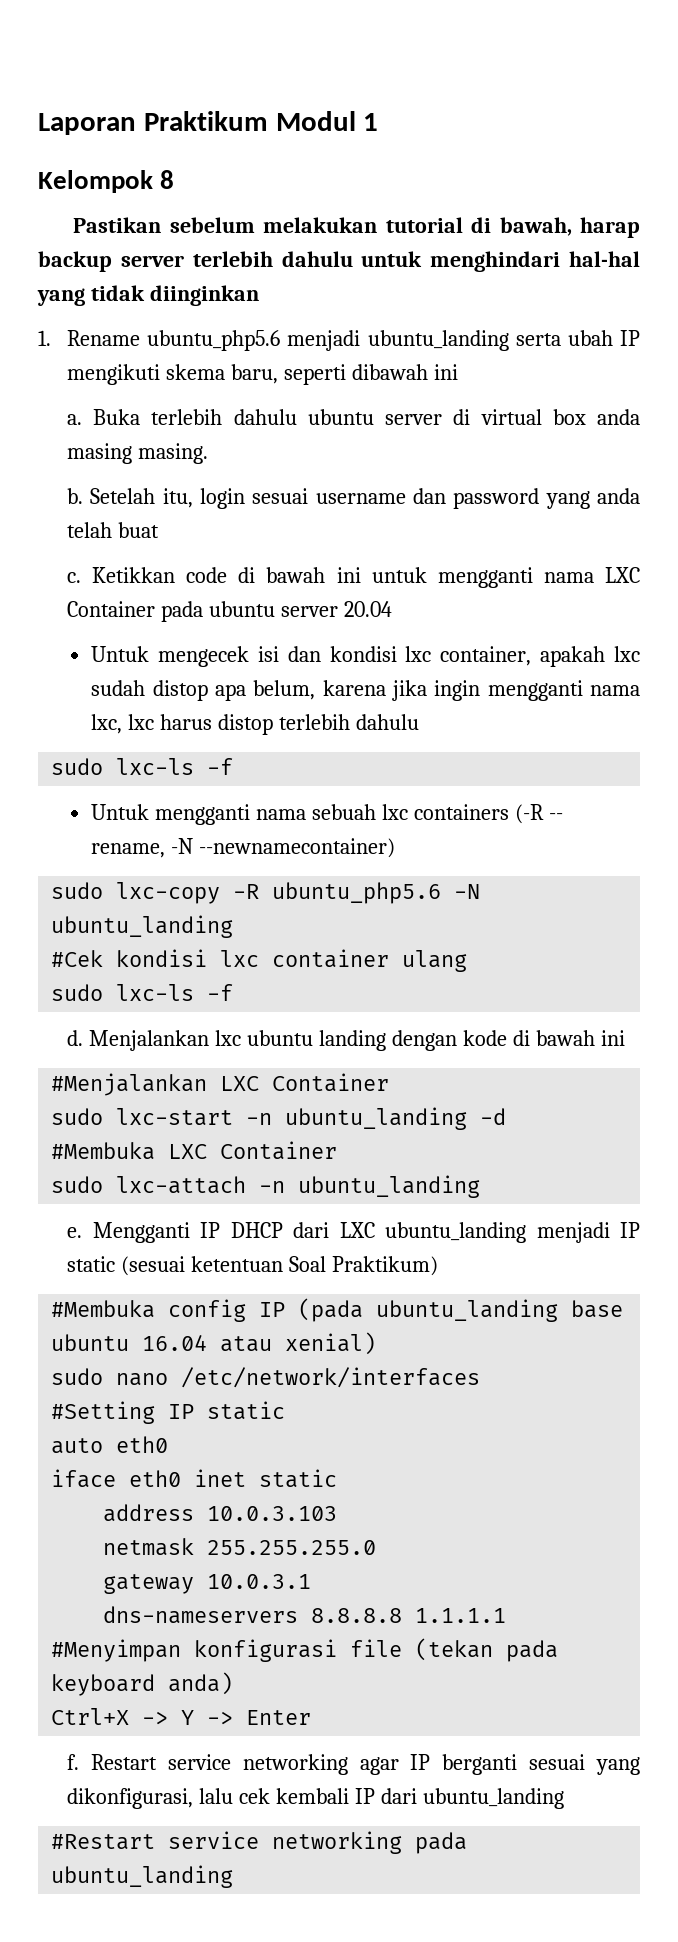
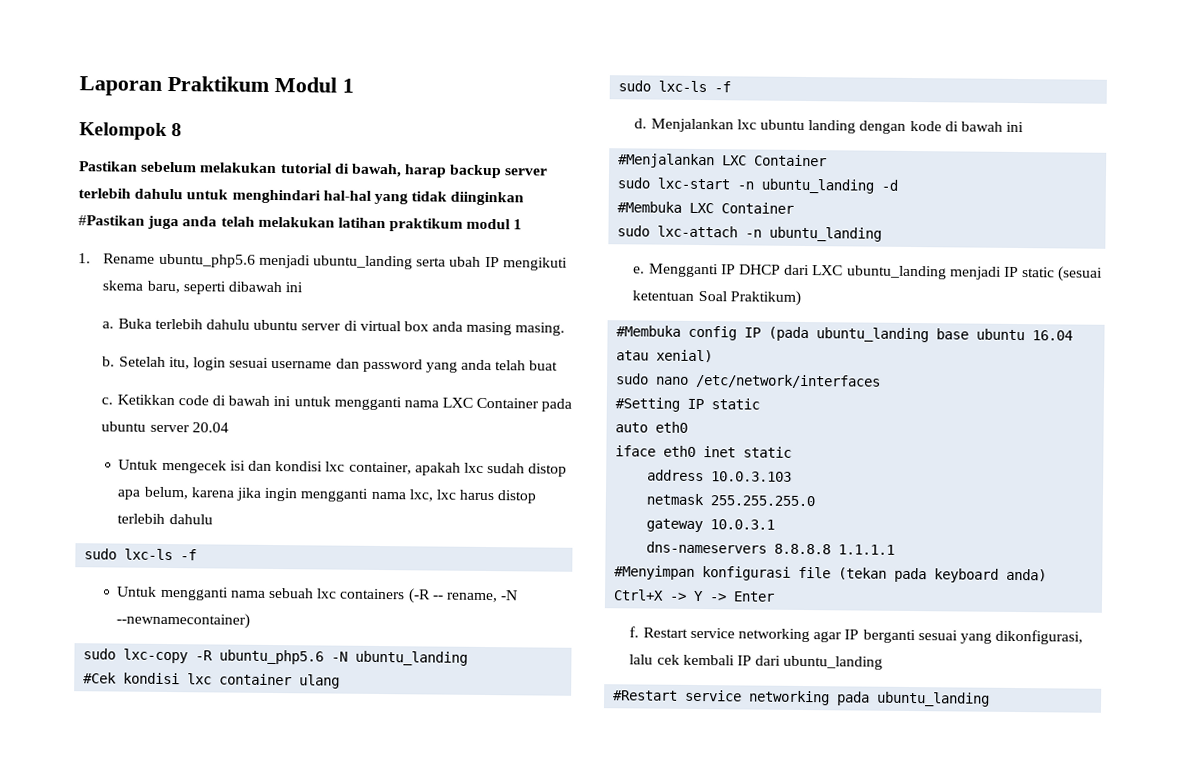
- Pastikan sebelum melakukan tutorial di bawah, harap backup server terlebih dahulu untuk menghindari hal-hal yang tidak diinginkan
+ Pastikan sebelum melakukan tutorial di bawah, harap backup server terlebih dahulu untuk menghindari hal-hal yang tidak diinginkan #Pastikan juga anda telah melakukan latihan praktikum modul 1

